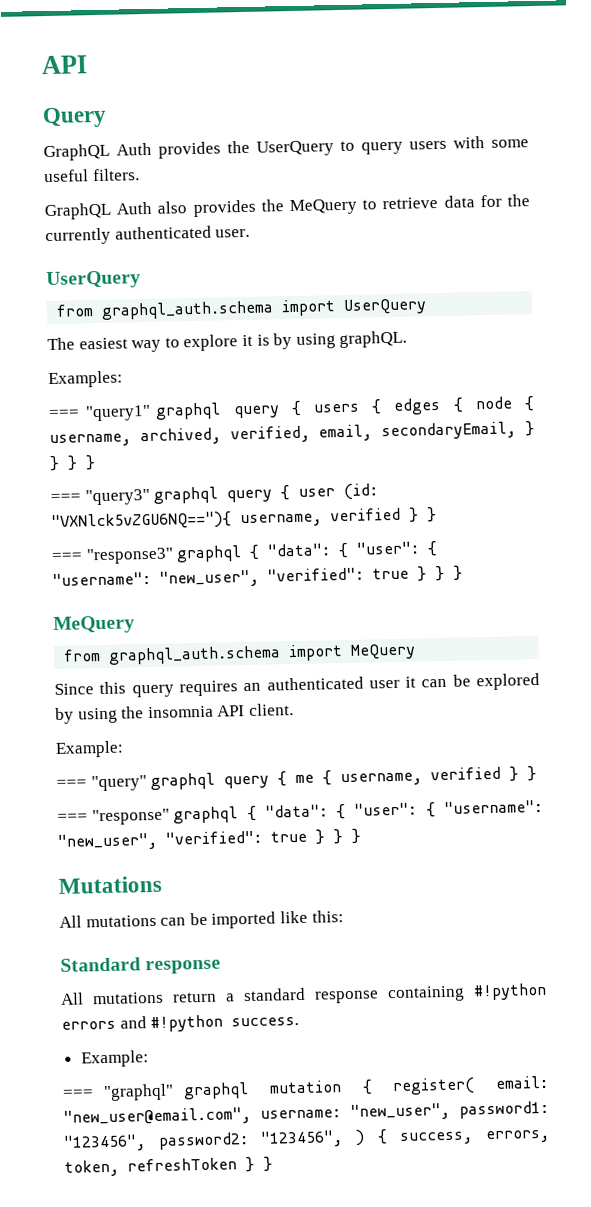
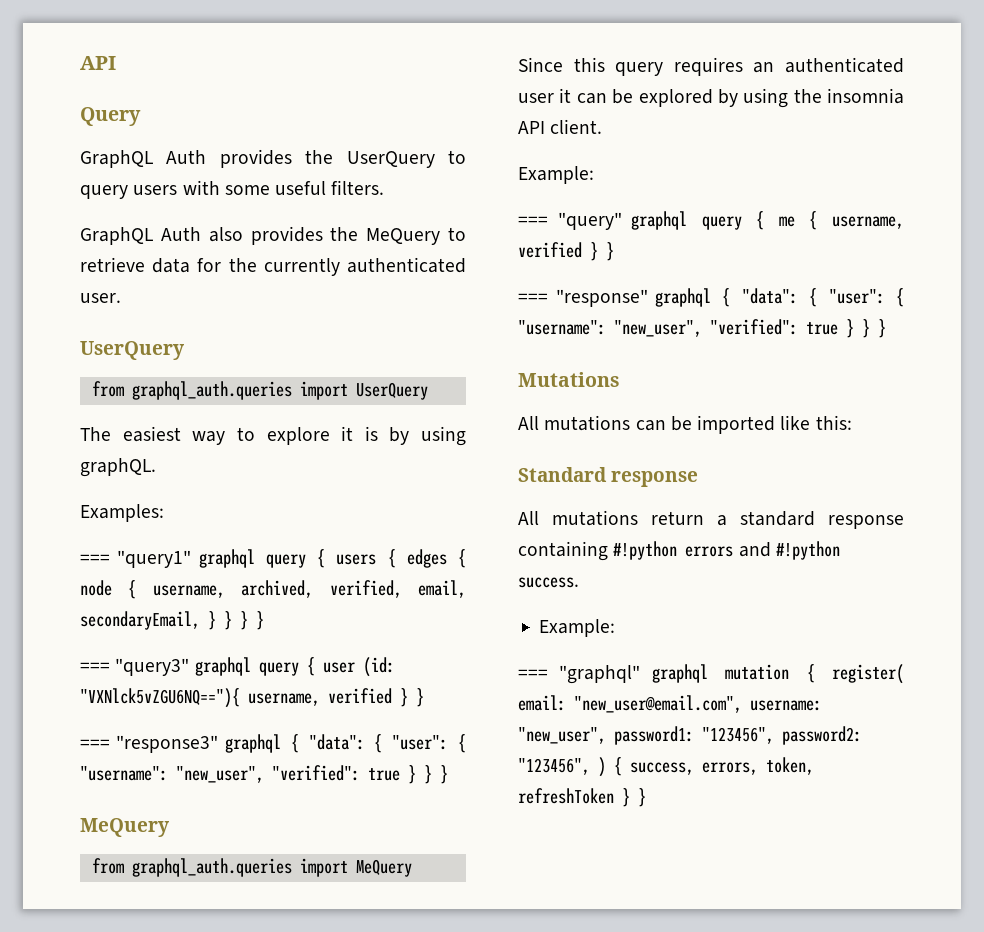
- from graphql_auth.schema import UserQuery
+ from graphql_auth.queries import UserQuery
- from graphql_auth.schema import MeQuery
+ from graphql_auth.queries import MeQuery

